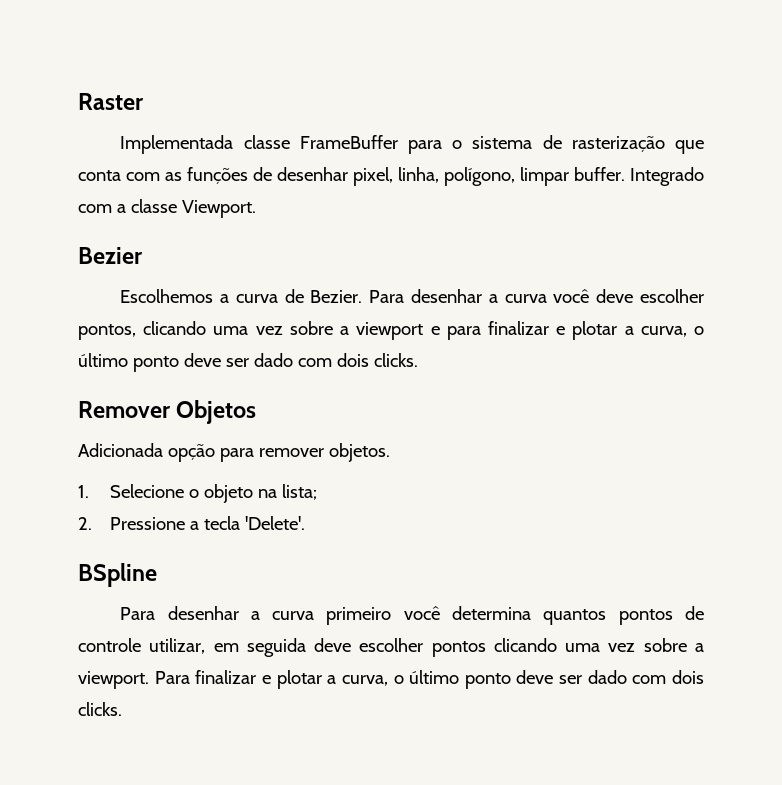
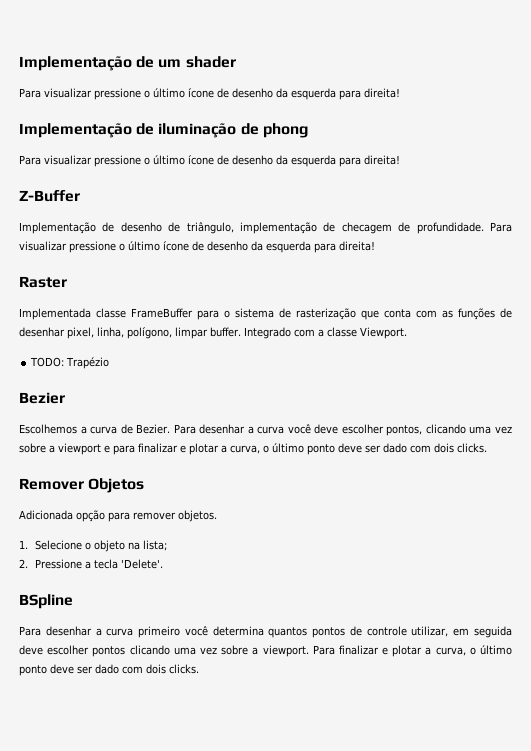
+ Implementação de um shader
+ Para visualizar pressione o último ícone de desenho da esquerda para direita!
+ Implementação de iluminação de phong
+ Para visualizar pressione o último ícone de desenho da esquerda para direita!
+ Z-Buffer
+ Implementação de desenho de triângulo, implementação de checagem de profundidade. Para visualizar pressione o último ícone de desenho da esquerda para direita!
+ TODO: Trapézio

